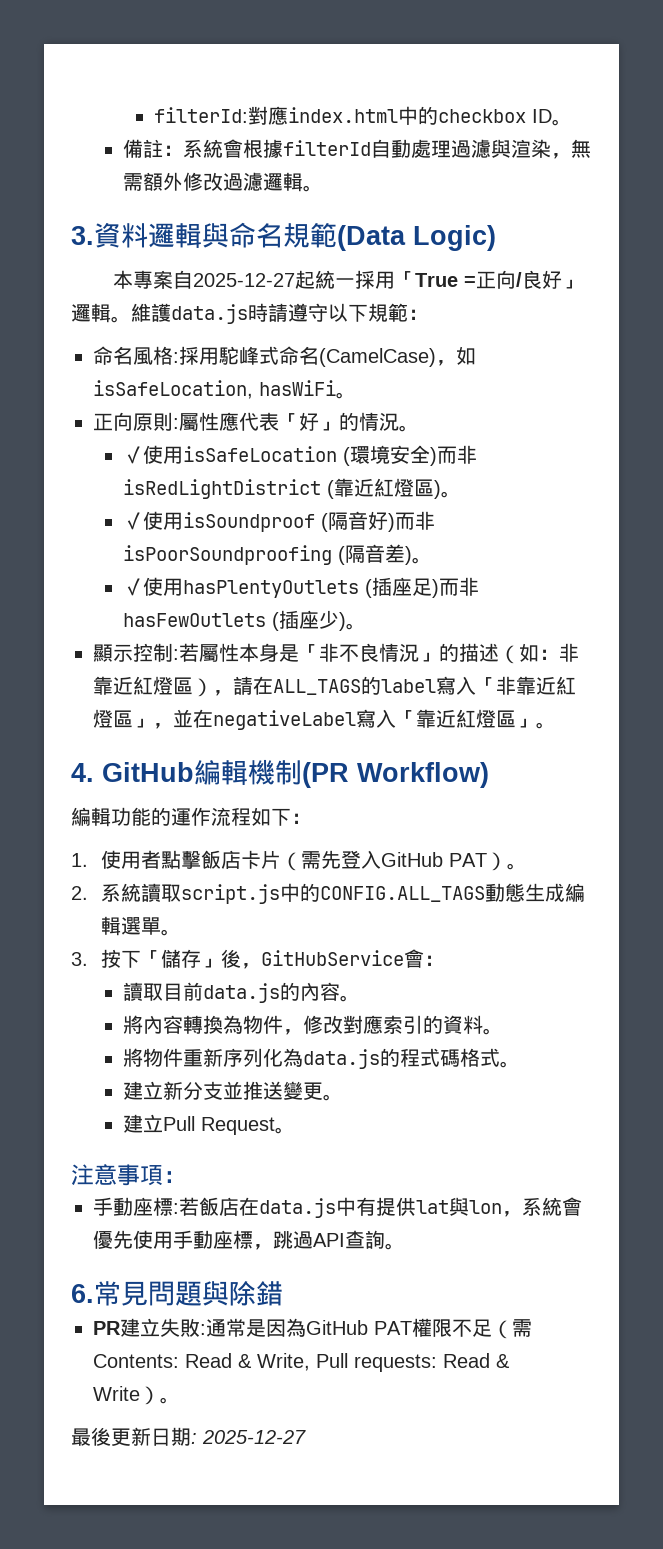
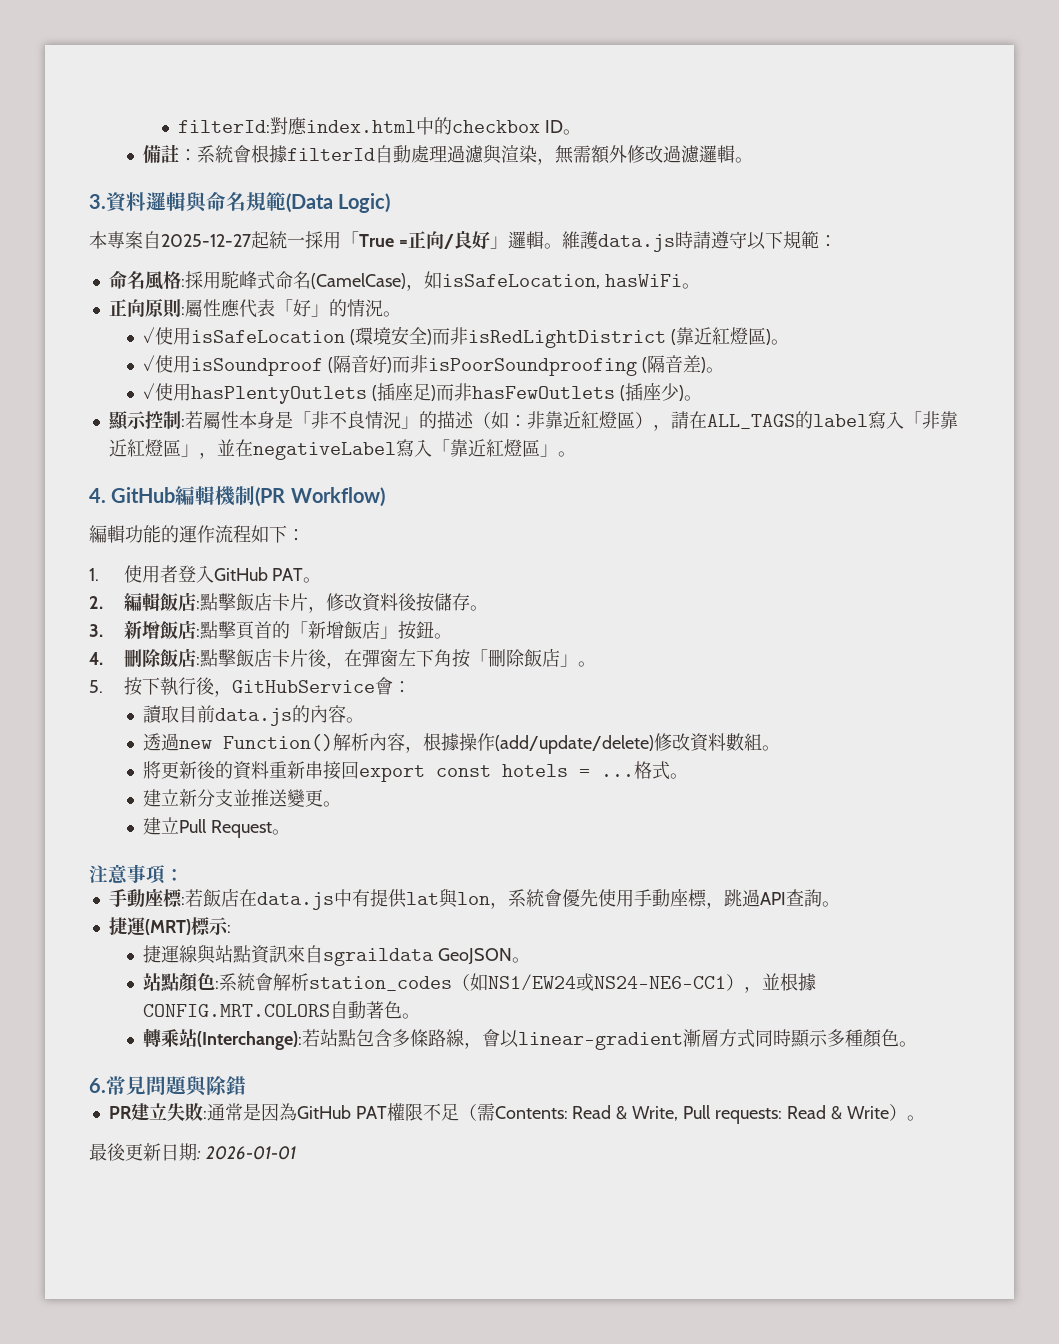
- 1.使用者點擊飯店卡片（需先登入GitHub PAT）。
- 2.系統讀取script.js中的CONFIG.ALL_TAGS動態生成編輯選單。
- 3.按下「儲存」後，GitHubService會：
+ 1.使用者登入GitHub PAT。
+ 2.編輯飯店:點擊飯店卡片，修改資料後按儲存。
+ 3.新增飯店:點擊頁首的「新增飯店」按鈕。
+ 4.刪除飯店:點擊飯店卡片後，在彈窗左下角按「刪除飯店」。
+ 5.按下執行後，GitHubService會：
- 將內容轉換為物件，修改對應索引的資料。
- 將物件重新序列化為data.js的程式碼格式。
+ 透過new Function()解析內容，根據操作(add/update/delete)修改資料數組。
+ 將更新後的資料重新串接回export const hotels = ...格式。
+ 捷運(MRT)標示:
+ 捷運線與站點資訊來自sgraildata GeoJSON。
+ 站點顏色:系統會解析station_codes（如NS1/EW24或NS24-NE6-CC1），並根據CONFIG.MRT.COLORS自動著色。
+ 轉乘站(Interchange):若站點包含多條路線，會以linear-gradient漸層方式同時顯示多種顏色。
- 最後更新日期: 2025-12-27
+ 最後更新日期: 2026-01-01

